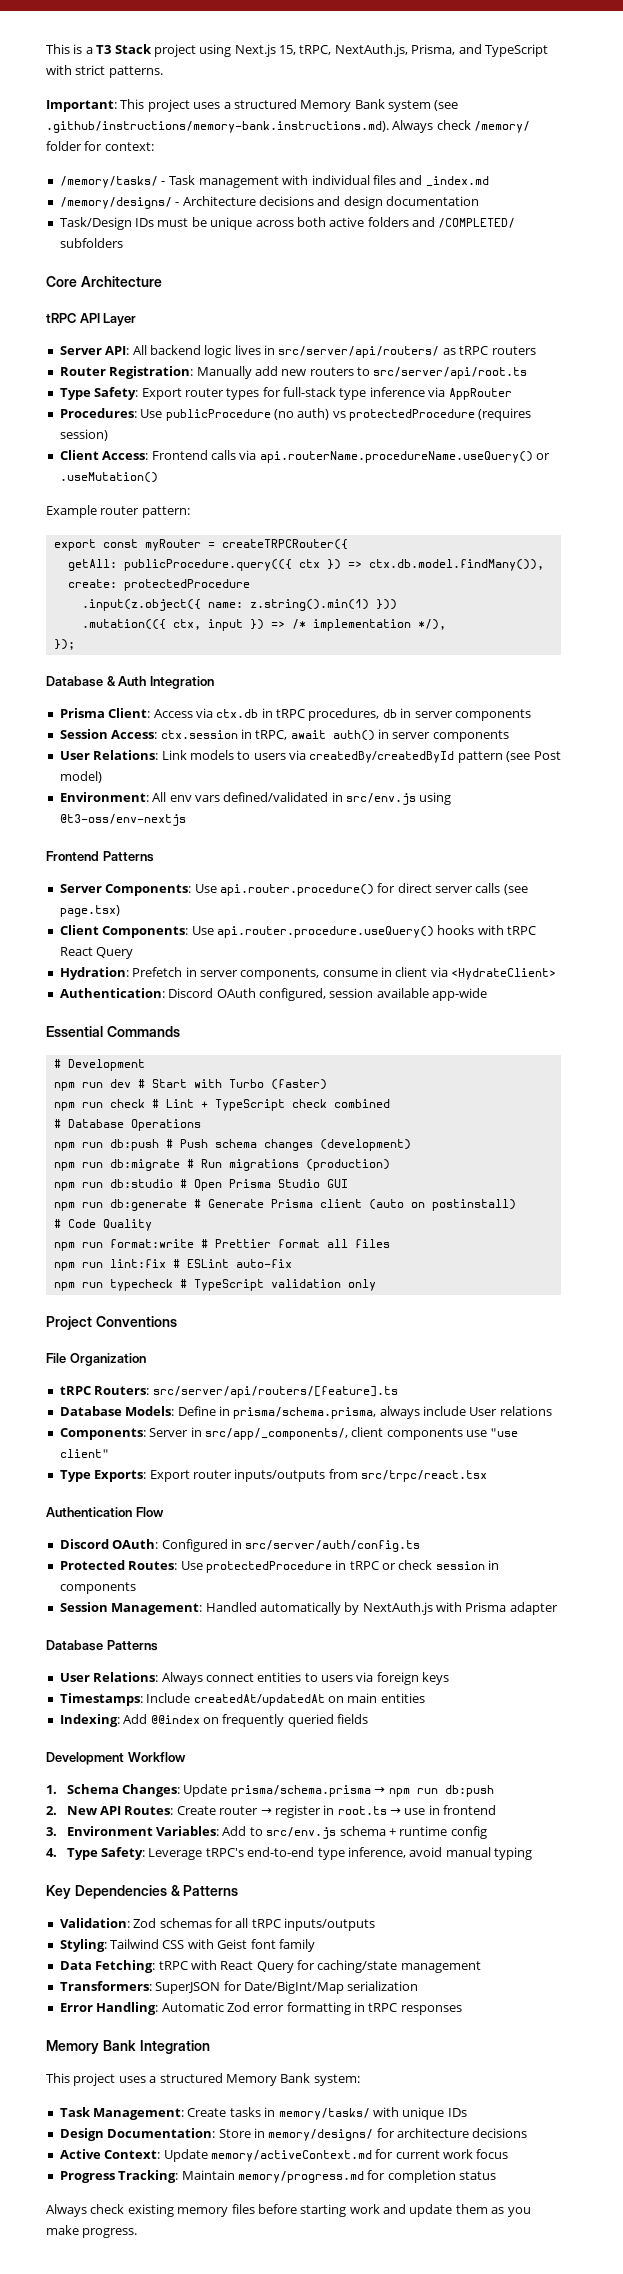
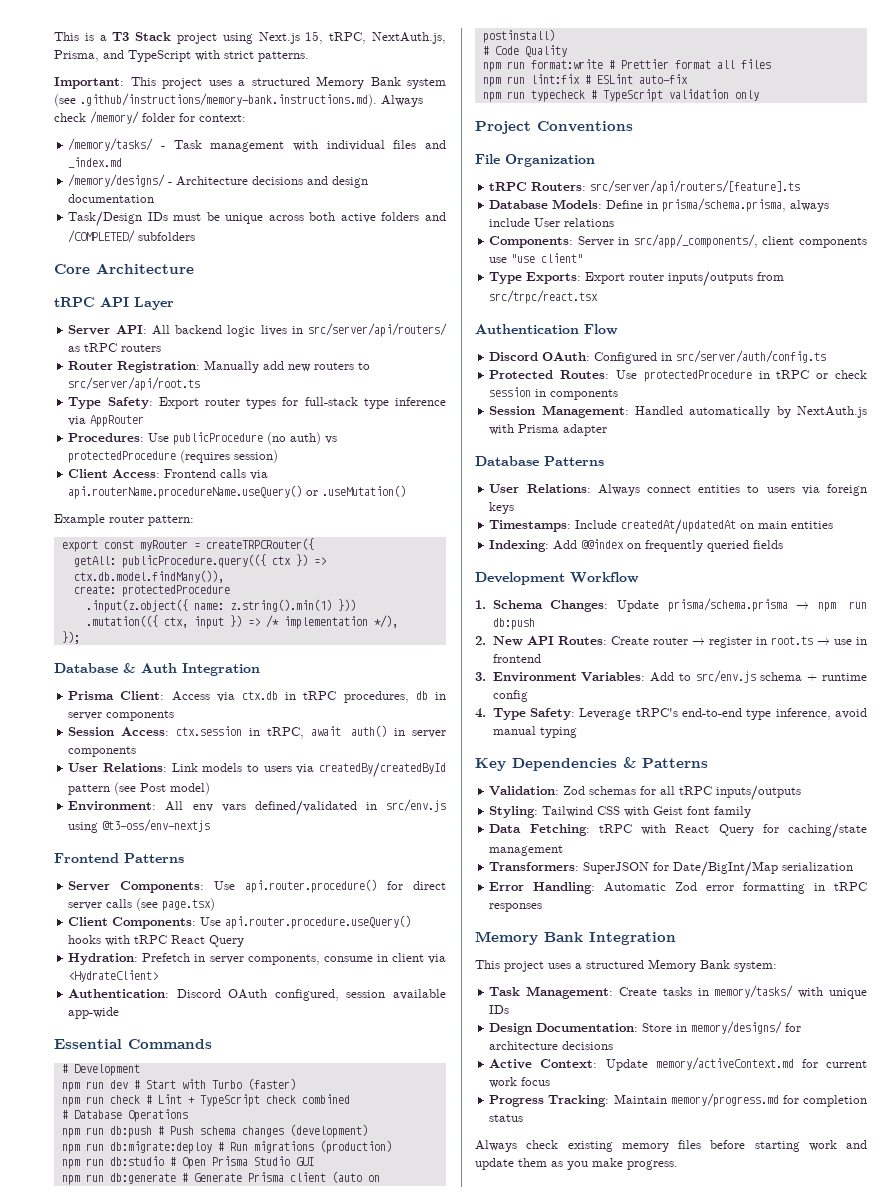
- npm run db:migrate # Run migrations (production)
+ npm run db:migrate:deploy # Run migrations (production)

